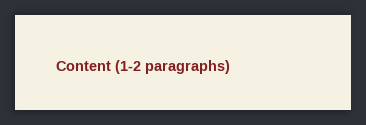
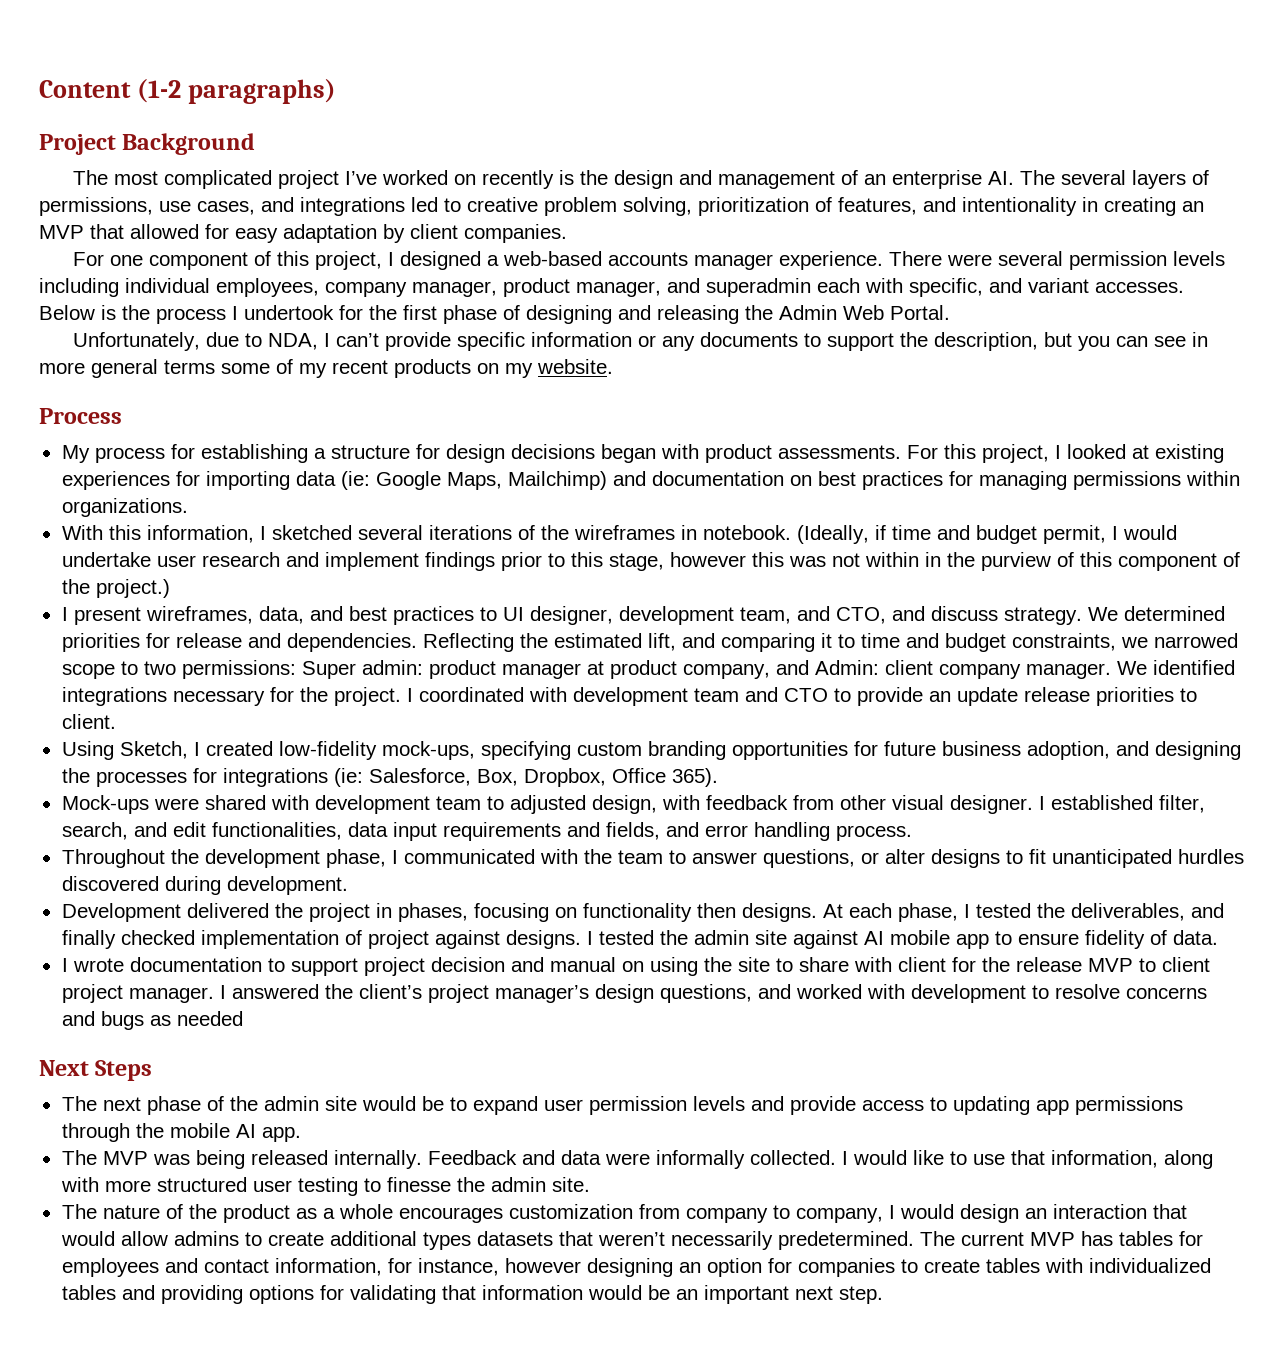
+ Project Background
+ The most complicated project I’ve worked on recently is the design and management of an enterprise AI. The several layers of permissions, use cases, and integrations led to creative problem solving, prioritization of features, and intentionality in creating an MVP that allowed for easy adaptation by client companies.
+ For one component of this project, I designed a web-based accounts manager experience. There were several permission levels including individual employees, company manager, product manager, and superadmin each with specific, and variant accesses. Below is the process I undertook for the first phase of designing and releasing the Admin Web Portal.
+ Unfortunately, due to NDA, I can’t provide specific information or any documents to support the description, but you can see in more general terms some of my recent products on my website.
+ Process
+ My process for establishing a structure for design decisions began with product assessments. For this project, I looked at existing experiences for importing data (ie: Google Maps, Mailchimp) and documentation on best practices for managing permissions within organizations.
+ With this information, I sketched several iterations of the wireframes in notebook. (Ideally, if time and budget permit, I would undertake user research and implement findings prior to this stage, however this was not within in the purview of this component of the project.)
+ I present wireframes, data, and best practices to UI designer, development team, and CTO, and discuss strategy. We determined priorities for release and dependencies. Reflecting the estimated lift, and comparing it to time and budget constraints, we narrowed scope to two permissions: Super admin: product manager at product company, and Admin: client company manager. We identified integrations necessary for the project. I coordinated with development team and CTO to provide an update release priorities to client.
+ Using Sketch, I created low-fidelity mock-ups, specifying custom branding opportunities for future business adoption, and designing the processes for integrations (ie: Salesforce, Box, Dropbox, Office 365).
+ Mock-ups were shared with development team to adjusted design, with feedback from other visual designer. I established filter, search, and edit functionalities, data input requirements and fields, and error handling process.
+ Throughout the development phase, I communicated with the team to answer questions, or alter designs to fit unanticipated hurdles discovered during development.
+ Development delivered the project in phases, focusing on functionality then designs. At each phase, I tested the deliverables, and finally checked implementation of project against designs. I tested the admin site against AI mobile app to ensure fidelity of data.
+ I wrote documentation to support project decision and manual on using the site to share with client for the release MVP to client project manager. I answered the client’s project manager’s design questions, and worked with development to resolve concerns and bugs as needed
+ Next Steps
+ The next phase of the admin site would be to expand user permission levels and provide access to updating app permissions through the mobile AI app.
+ The MVP was being released internally. Feedback and data were informally collected. I would like to use that information, along with more structured user testing to finesse the admin site.
+ The nature of the product as a whole encourages customization from company to company, I would design an interaction that would allow admins to create additional types datasets that weren’t necessarily predetermined. The current MVP has tables for employees and contact information, for instance, however designing an option for companies to create tables with individualized tables and providing options for validating that information would be an important next step.

